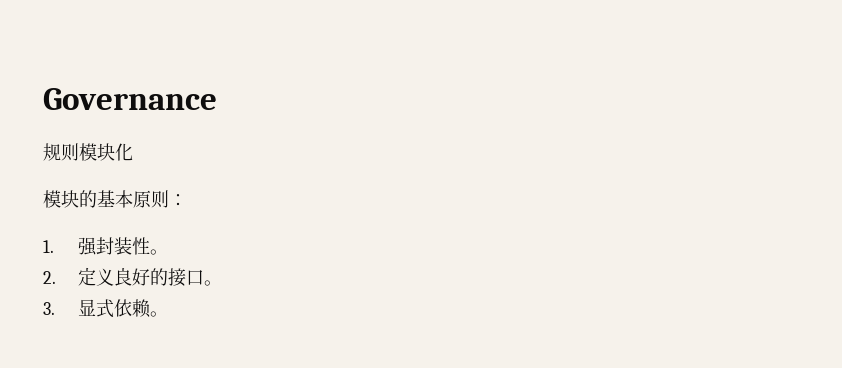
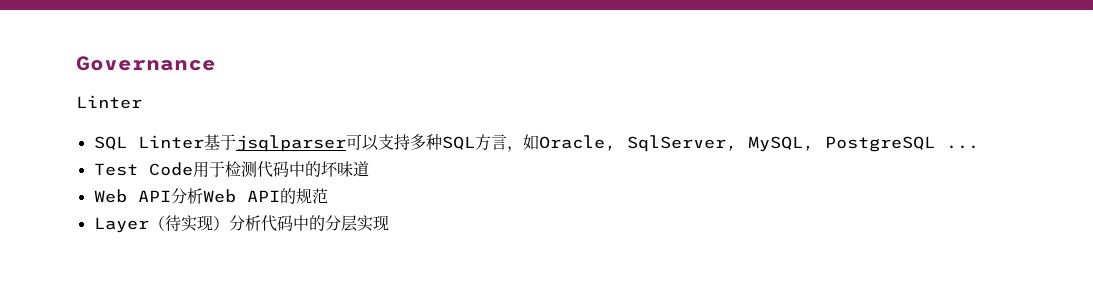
  Governance
- 规则模块化
- 模块的基本原则：
- 1.强封装性。
- 2.定义良好的接口。
- 3.显式依赖。
+ Linter
+ SQL Linter基于jsqlparser可以支持多种SQL方言，如Oracle, SqlServer, MySQL, PostgreSQL ...
+ Test Code用于检测代码中的坏味道
+ Web API分析Web API的规范
+ Layer（待实现）分析代码中的分层实现

